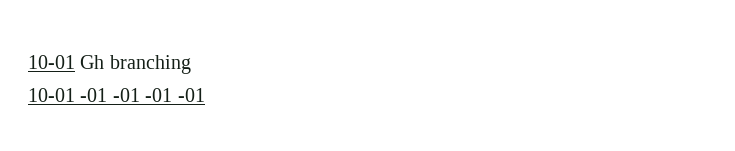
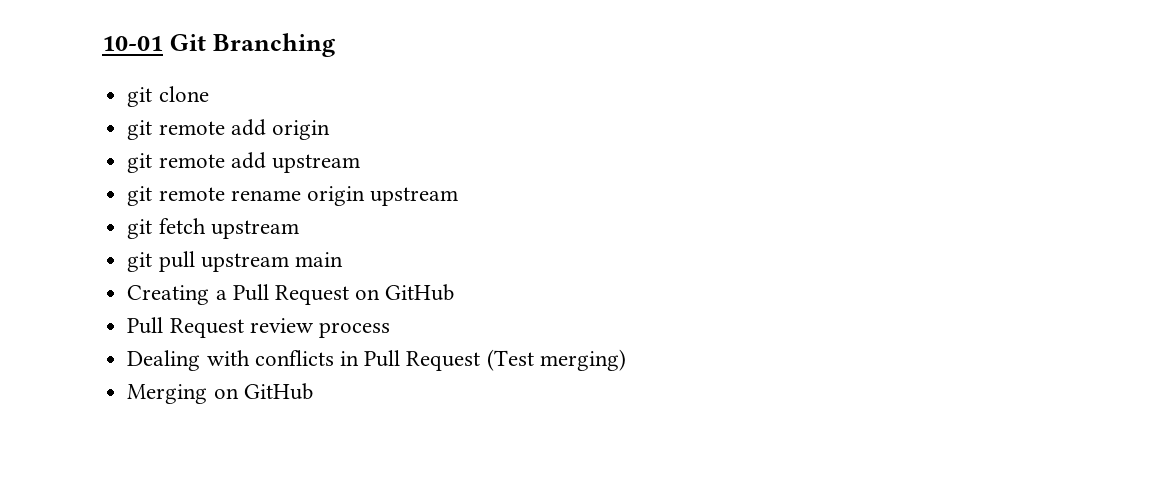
- 10-01 Gh branching
- 10-01 -01 -01 -01 -01
+ 10-01 Git Branching
+ git clone
+ git remote add origin
+ git remote add upstream
+ git remote rename origin upstream
+ git fetch upstream
+ git pull upstream main
+ Creating a Pull Request on GitHub
+ Pull Request review process
+ Dealing with conflicts in Pull Request (Test merging)
+ Merging on GitHub

